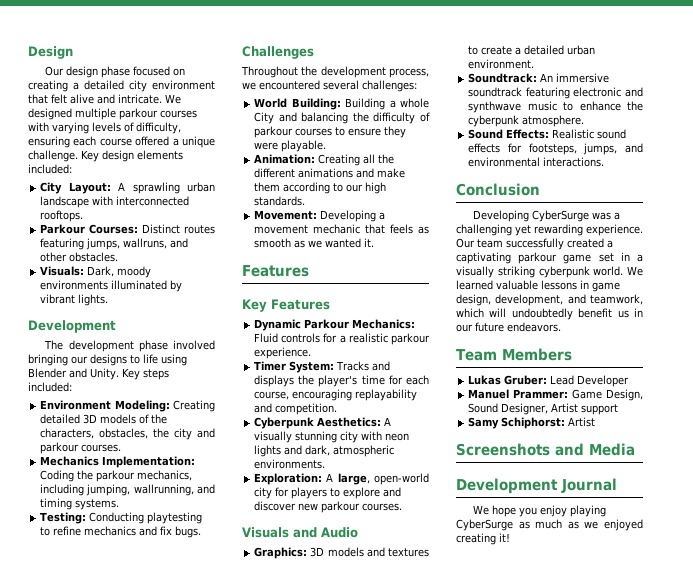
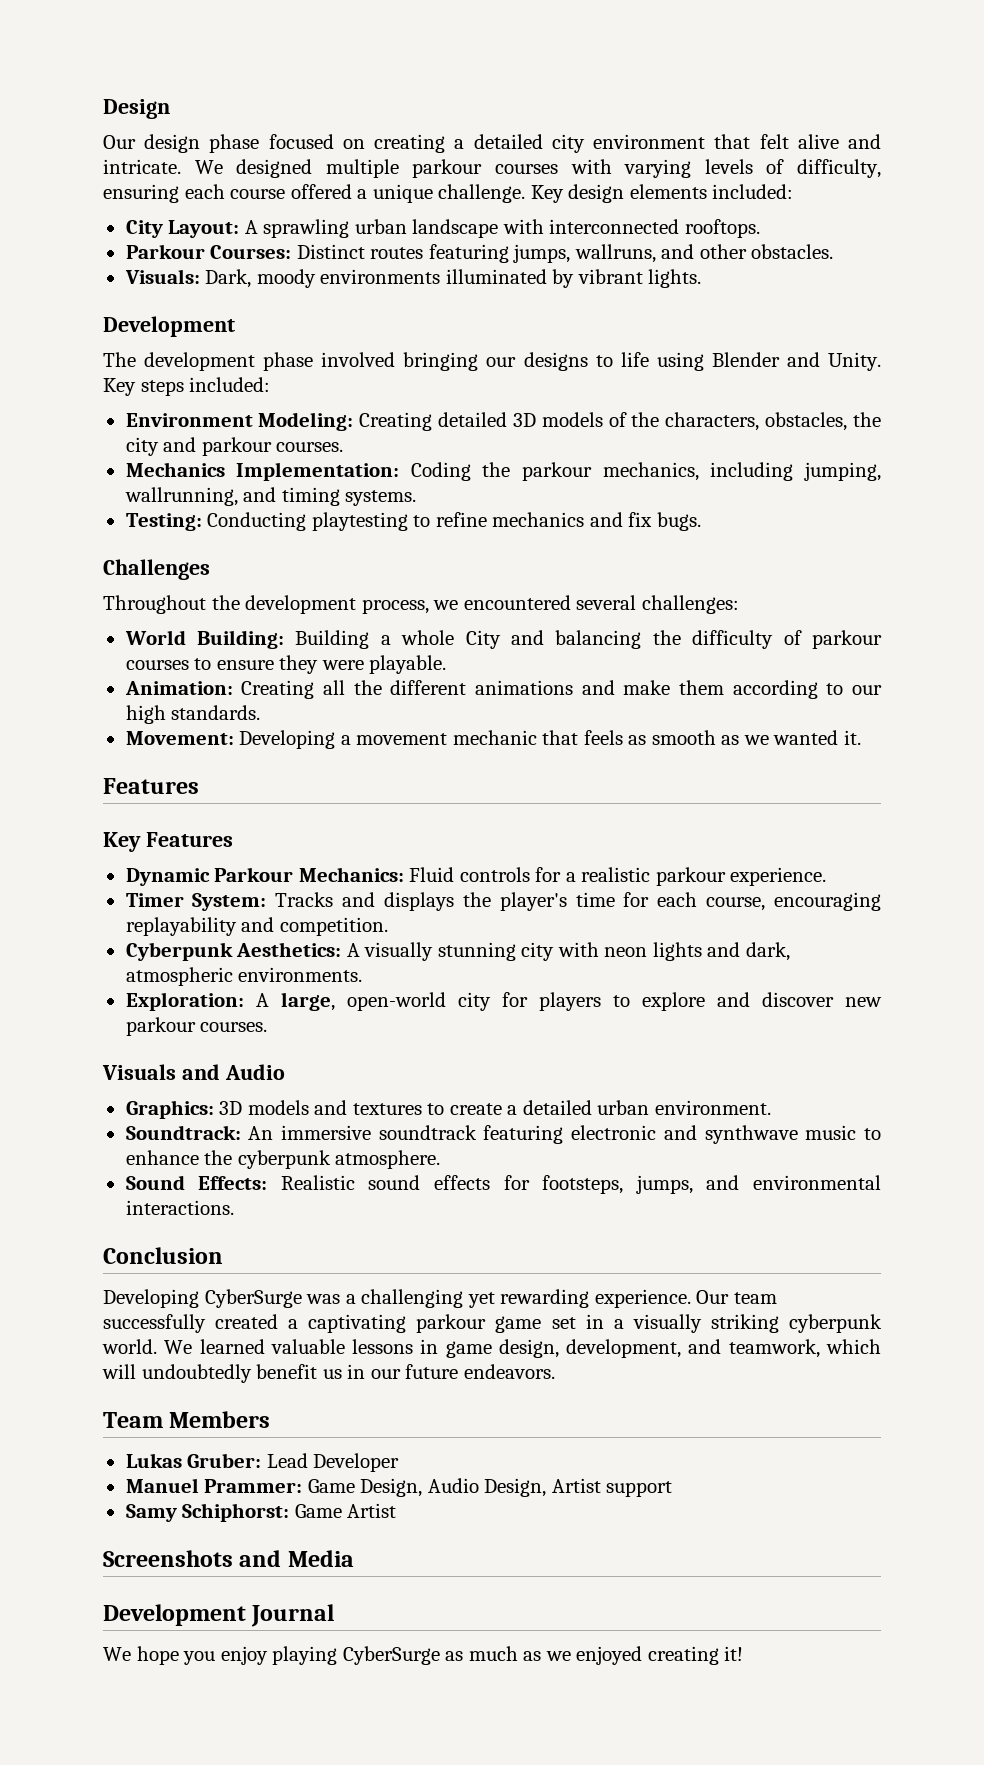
- Manuel Prammer: Game Design, Sound Designer, Artist support
+ Manuel Prammer: Game Design, Audio Design, Artist support
- Samy Schiphorst: Artist
+ Samy Schiphorst: Game Artist

